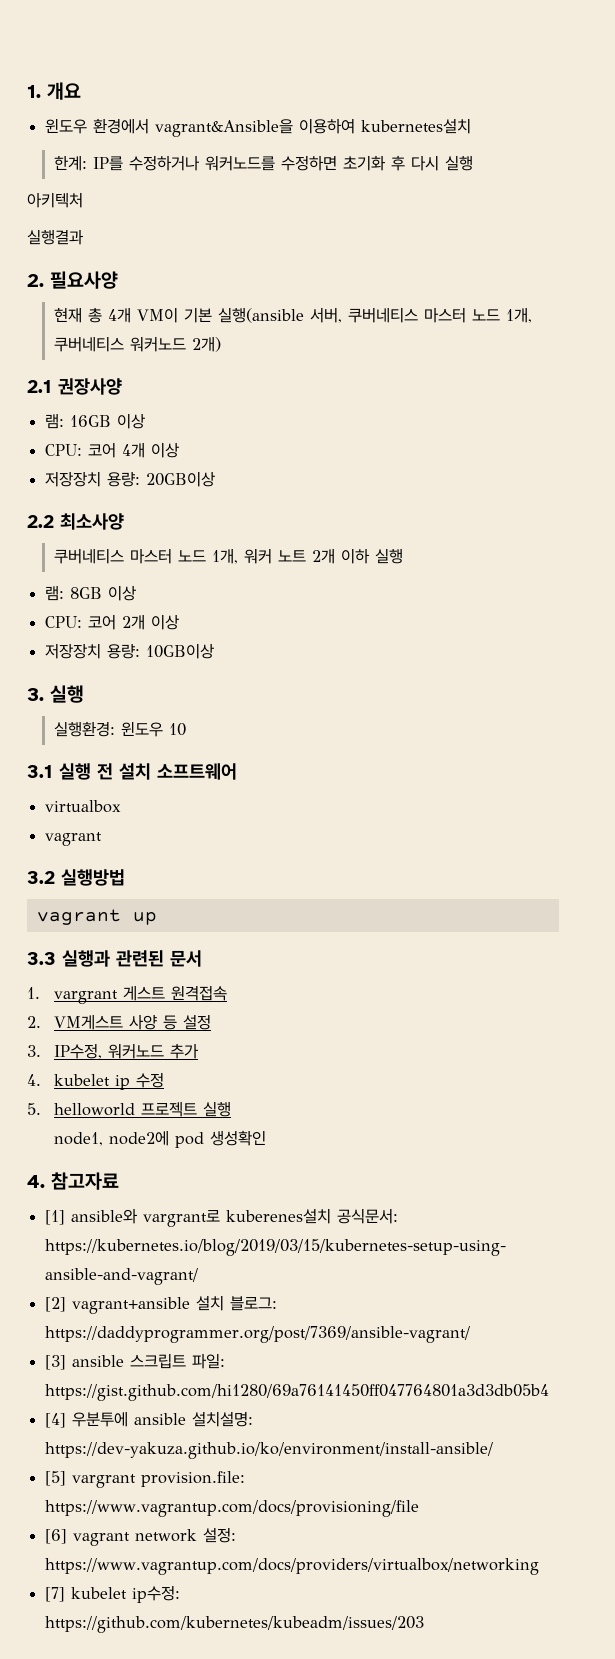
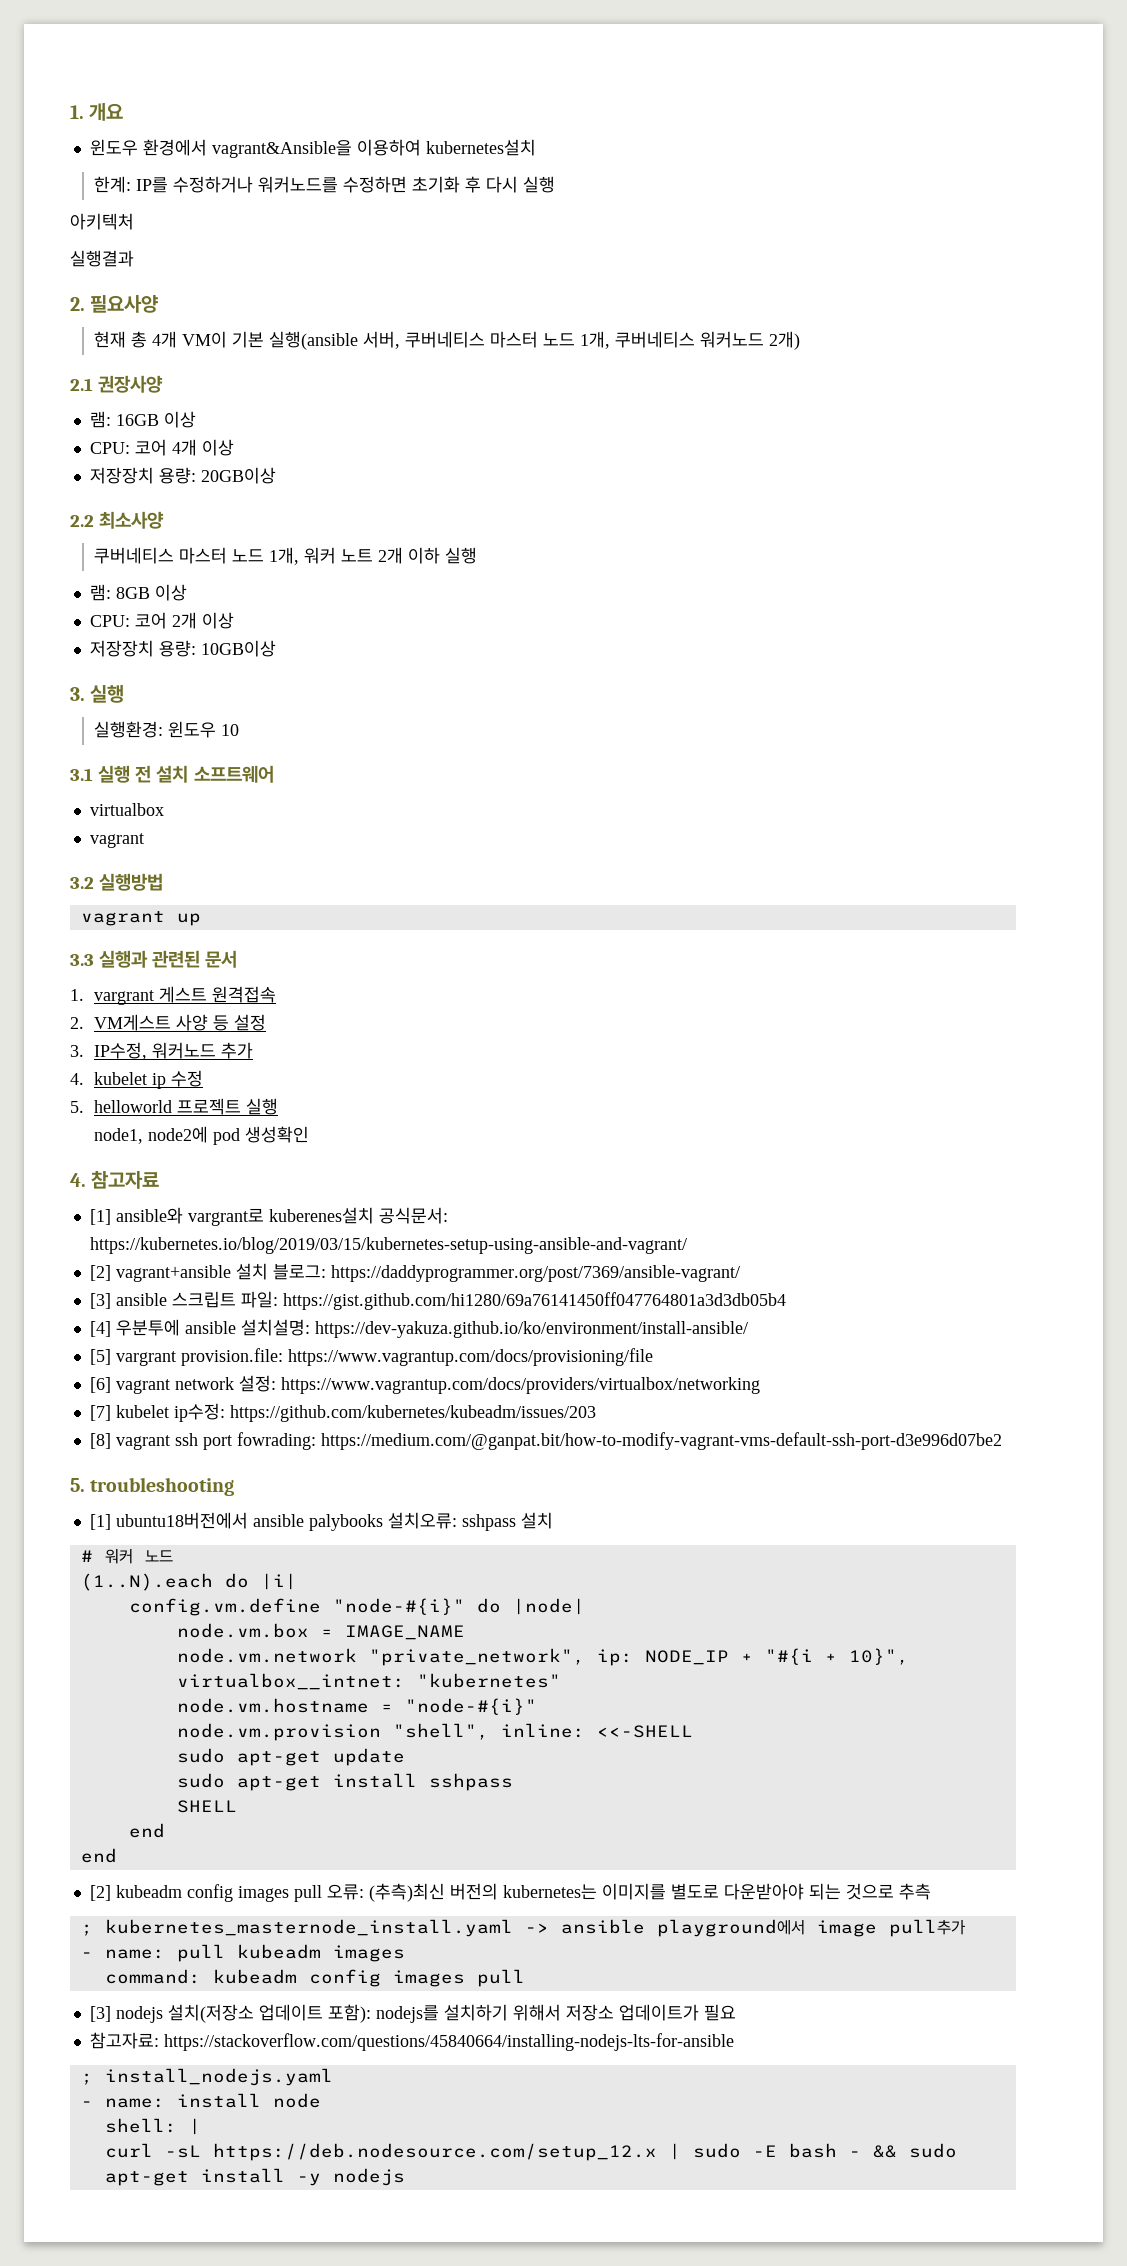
+ [8] vagrant ssh port fowrading: https://medium.com/@ganpat.bit/how-to-modify-vagrant-vms-default-ssh-port-d3e996d07be2
+ 5. troubleshooting
+ [1] ubuntu18버전에서 ansible palybooks 설치오류: sshpass 설치
+ # 워커 노드
+ (1..N).each do |i|
+ config.vm.define "node-#{i}" do |node|
+ node.vm.box = IMAGE_NAME
+ node.vm.network "private_network", ip: NODE_IP + "#{i + 10}", virtualbox__intnet: "kubernetes"
+ node.vm.hostname = "node-#{i}"
+ node.vm.provision "shell", inline: <<-SHELL
+ sudo apt-get update
+ sudo apt-get install sshpass
+ SHELL
+ end
+ end
+ [2] kubeadm config images pull 오류: (추측)최신 버전의 kubernetes는 이미지를 별도로 다운받아야 되는 것으로 추측
+ ; kubernetes_masternode_install.yaml -> ansible playground에서 image pull추가
+ - name: pull kubeadm images
+ command: kubeadm config images pull
+ [3] nodejs 설치(저장소 업데이트 포함): nodejs를 설치하기 위해서 저장소 업데이트가 필요
+ 참고자료: https://stackoverflow.com/questions/45840664/installing-nodejs-lts-for-ansible
+ ; install_nodejs.yaml
+ - name: install node
+ shell: |
+ curl -sL https://deb.nodesource.com/setup_12.x | sudo -E bash - && sudo apt-get install -y nodejs

